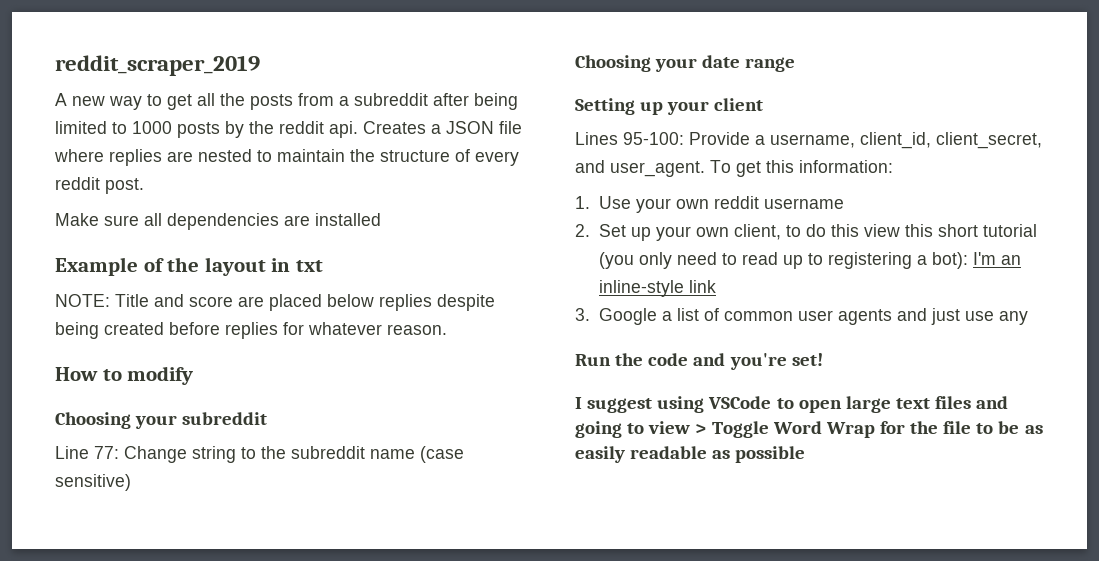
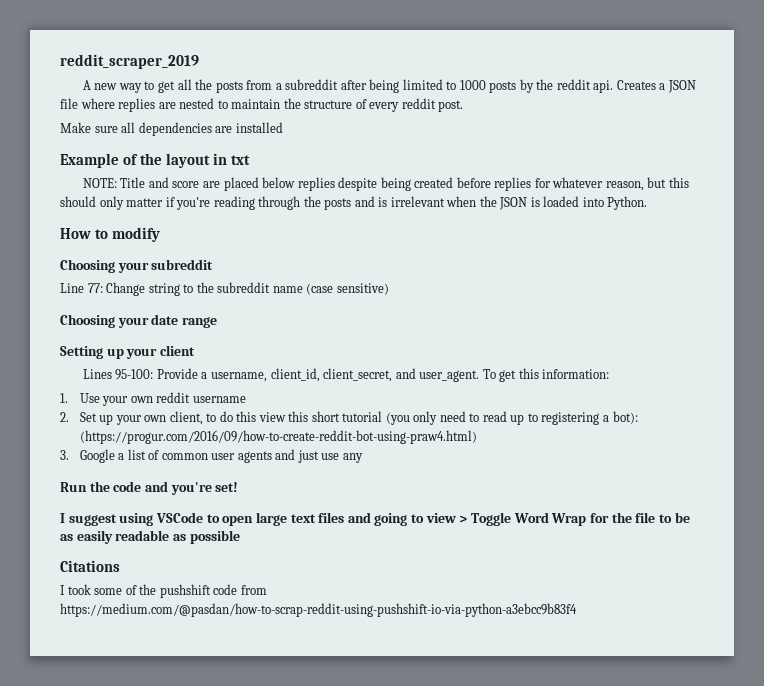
- NOTE: Title and score are placed below replies despite being created before replies for whatever reason.
+ NOTE: Title and score are placed below replies despite being created before replies for whatever reason, but this should only matter if you're reading through the posts and is irrelevant when the JSON is loaded into Python.
- 2. Set up your own client, to do this view this short tutorial (you only need to read up to registering a bot): I'm an inline-style link
+ 2. Set up your own client, to do this view this short tutorial (you only need to read up to registering a bot): (https://progur.com/2016/09/how-to-create-reddit-bot-using-praw4.html)
+ Citations
+ I took some of the pushshift code from https://medium.com/@pasdan/how-to-scrap-reddit-using-pushshift-io-via-python-a3ebcc9b83f4

